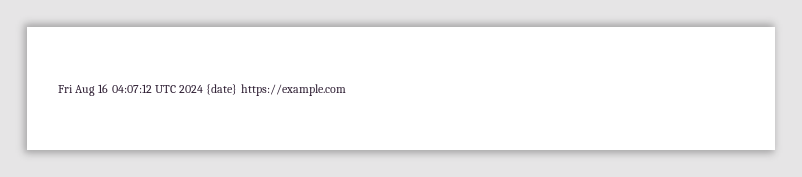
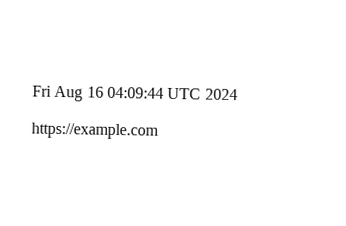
- Fri Aug 16 04:07:12 UTC 2024 {date} https://example.com
+ Fri Aug 16 04:09:44 UTC 2024
+ https://example.com

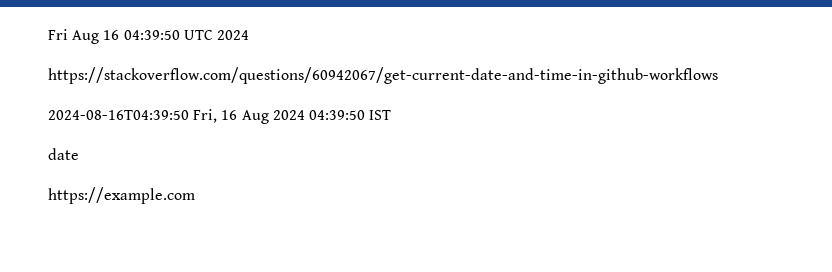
- Fri Aug 16 04:09:44 UTC 2024
+ Fri Aug 16 04:39:50 UTC 2024
+ https://stackoverflow.com/questions/60942067/get-current-date-and-time-in-github-workflows
+ 2024-08-16T04:39:50 Fri, 16 Aug 2024 04:39:50 IST
+ date

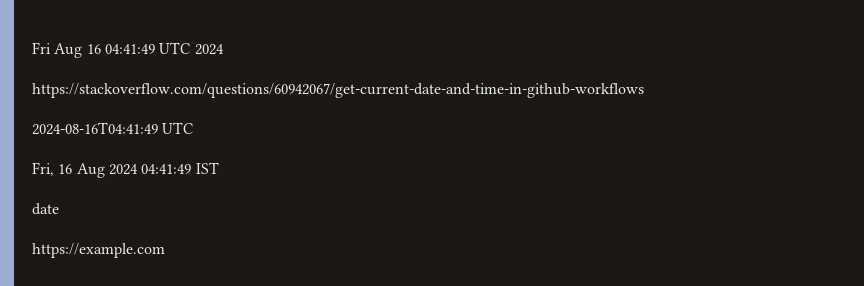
- Fri Aug 16 04:39:50 UTC 2024
+ Fri Aug 16 04:41:49 UTC 2024
- 2024-08-16T04:39:50 Fri, 16 Aug 2024 04:39:50 IST
+ 2024-08-16T04:41:49 UTC
+ Fri, 16 Aug 2024 04:41:49 IST

